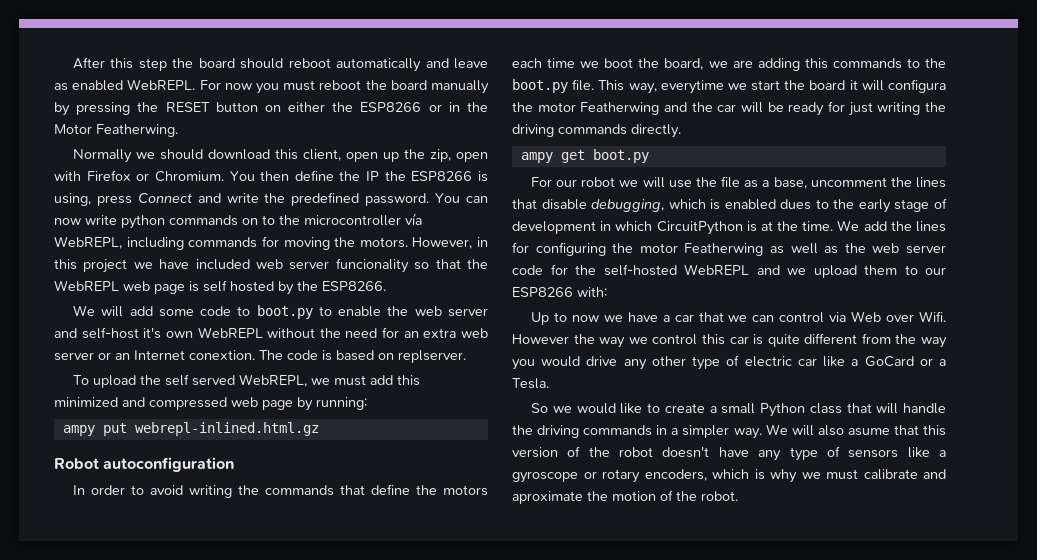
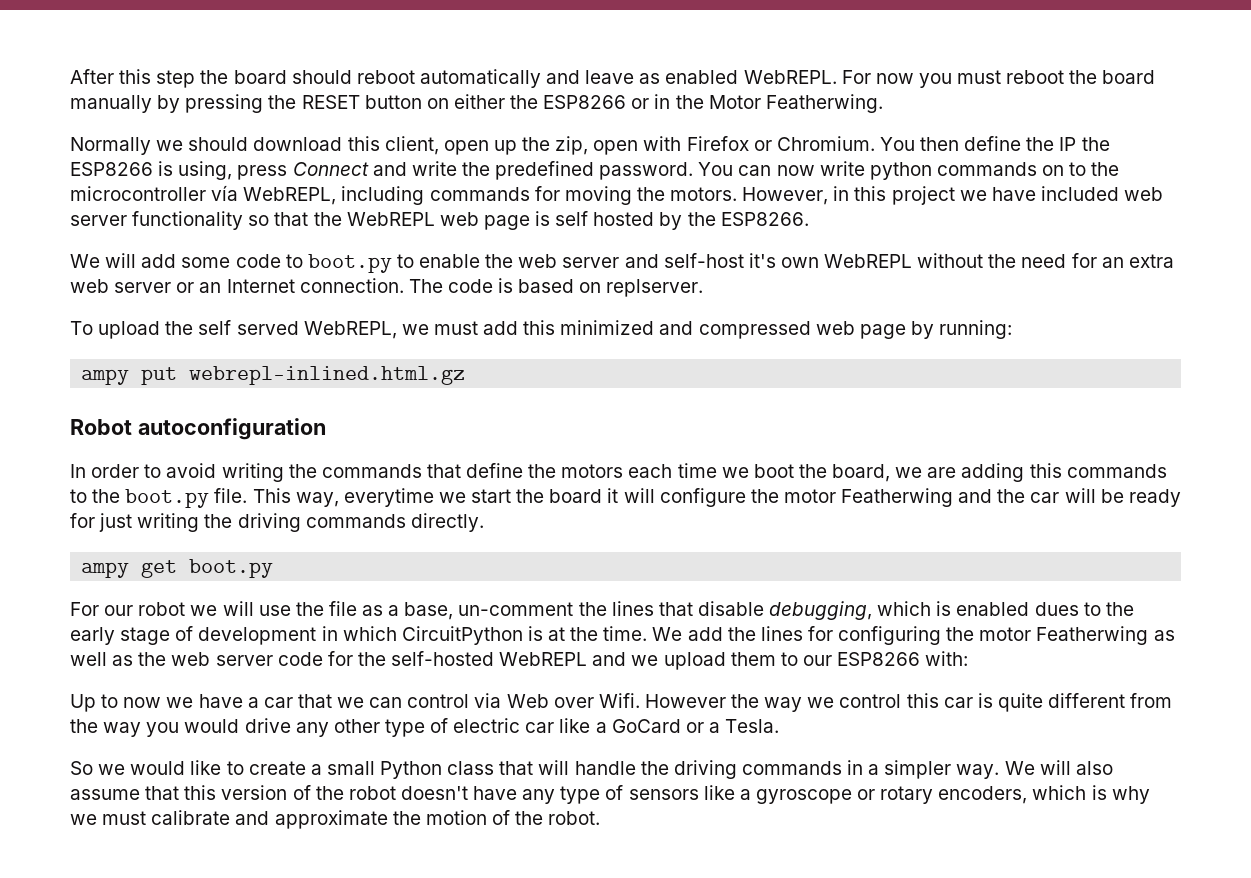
- However, in this project we have included web server funcionality so that the WebREPL web page is self hosted by the ESP8266.
+ However, in this project we have included web server functionality so that the WebREPL web page is self hosted by the ESP8266.
- We will add some code to boot.py to enable the web server and self-host it's own WebREPL without the need for an extra web server or an Internet conextion.
+ We will add some code to boot.py to enable the web server and self-host it's own WebREPL without the need for an extra web server or an Internet connection.
- This way, everytime we start the board it will configura the motor Featherwing and the car will be ready for just writing the driving commands directly.
+ This way, everytime we start the board it will configure the motor Featherwing and the car will be ready for just writing the driving commands directly.
- For our robot we will use the file as a base, uncomment the lines that disable debugging, which is enabled dues to the early stage of development in which CircuitPython is at the time.
+ For our robot we will use the file as a base, un-comment the lines that disable debugging, which is enabled dues to the early stage of development in which CircuitPython is at the time.
- We will also asume that this version of the robot doesn't have any type of sensors like a gyroscope or rotary encoders, which is why we must calibrate and aproximate the motion of the robot.
+ We will also assume that this version of the robot doesn't have any type of sensors like a gyroscope or rotary encoders, which is why we must calibrate and approximate the motion of the robot.

